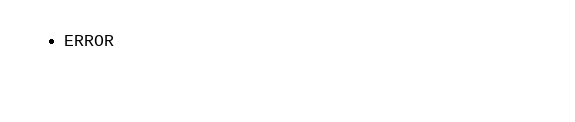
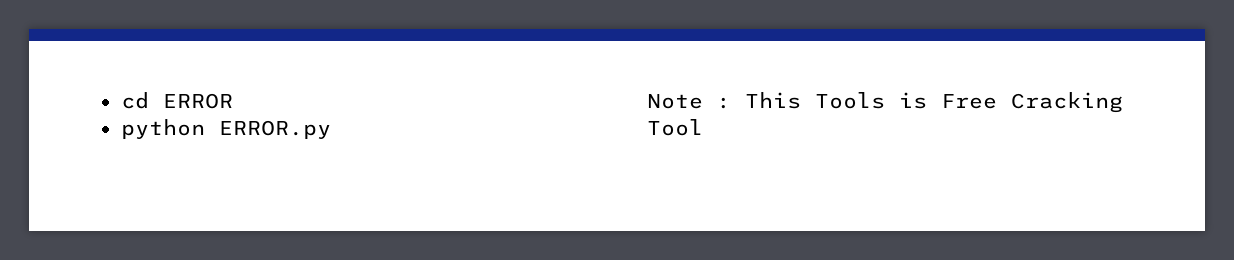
- ERROR
+ cd ERROR
+ python ERROR.py
+ Note : This Tools is Free Cracking Tool

